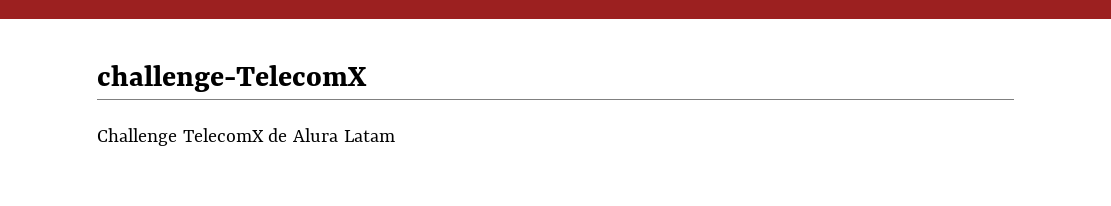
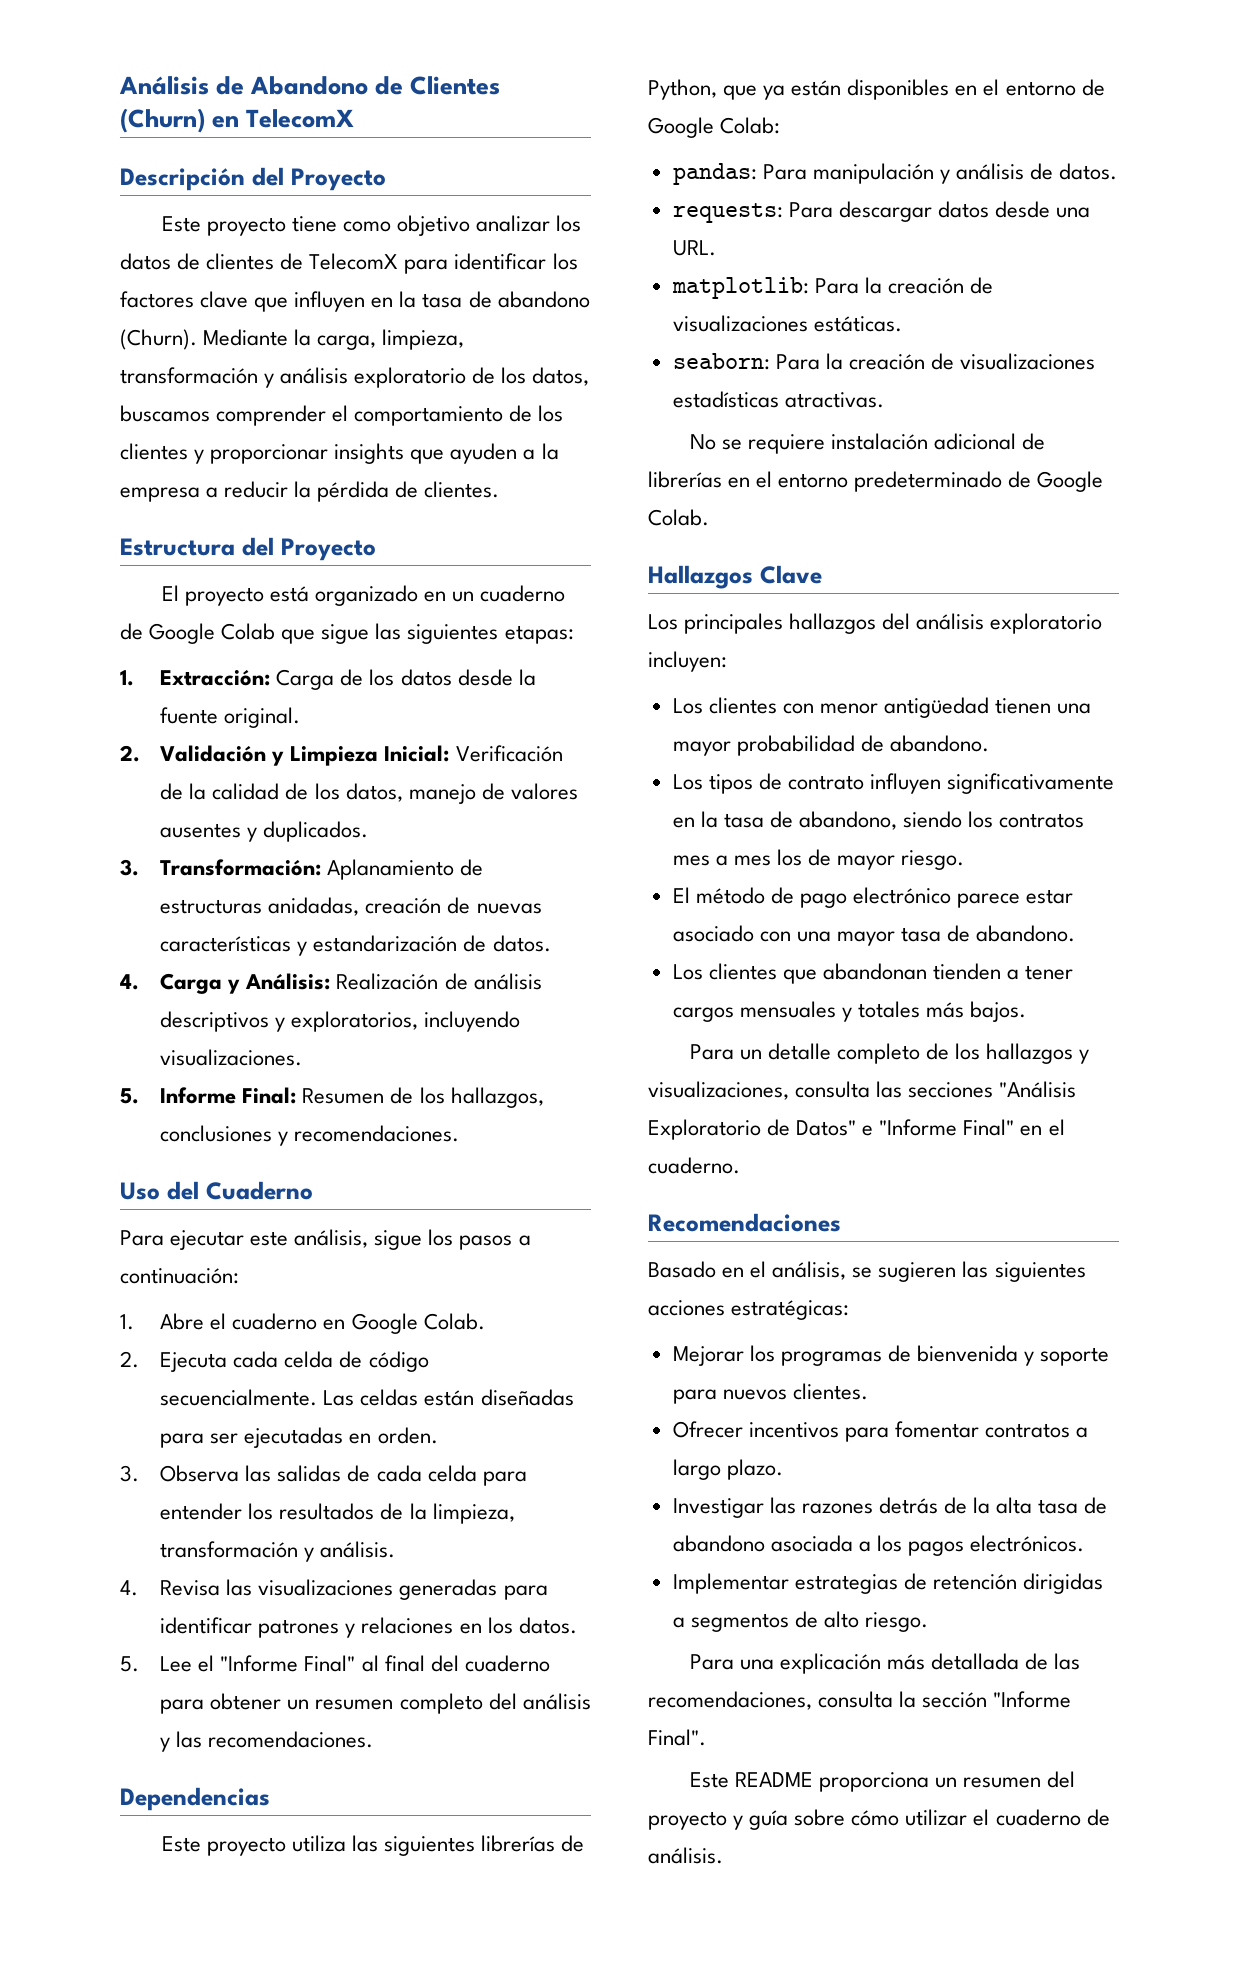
- challenge-TelecomX
- Challenge TelecomX de Alura Latam
+ Análisis de Abandono de Clientes (Churn) en TelecomX
+ Descripción del Proyecto
+ Este proyecto tiene como objetivo analizar los datos de clientes de TelecomX para identificar los factores clave que influyen en la tasa de abandono (Churn). Mediante la carga, limpieza, transformación y análisis exploratorio de los datos, buscamos comprender el comportamiento de los clientes y proporcionar insights que ayuden a la empresa a reducir la pérdida de clientes.
+ Estructura del Proyecto
+ El proyecto está organizado en un cuaderno de Google Colab que sigue las siguientes etapas:
+ 1. Extracción: Carga de los datos desde la fuente original.
+ 2. Validación y Limpieza Inicial: Verificación de la calidad de los datos, manejo de valores ausentes y duplicados.
+ 3. Transformación: Aplanamiento de estructuras anidadas, creación de nuevas características y estandarización de datos.
+ 4. Carga y Análisis: Realización de análisis descriptivos y exploratorios, incluyendo visualizaciones.
+ 5. Informe Final: Resumen de los hallazgos, conclusiones y recomendaciones.
+ Uso del Cuaderno
+ Para ejecutar este análisis, sigue los pasos a continuación:
+ 1. Abre el cuaderno en Google Colab.
+ 2. Ejecuta cada celda de código secuencialmente. Las celdas están diseñadas para ser ejecutadas en orden.
+ 3. Observa las salidas de cada celda para entender los resultados de la limpieza, transformación y análisis.
+ 4. Revisa las visualizaciones generadas para identificar patrones y relaciones en los datos.
+ 5. Lee el "Informe Final" al final del cuaderno para obtener un resumen completo del análisis y las recomendaciones.
+ Dependencias
+ Este proyecto utiliza las siguientes librerías de Python, que ya están disponibles en el entorno de Google Colab:
+ pandas: Para manipulación y análisis de datos.
+ requests: Para descargar datos desde una URL.
+ matplotlib: Para la creación de visualizaciones estáticas.
+ seaborn: Para la creación de visualizaciones estadísticas atractivas.
+ No se requiere instalación adicional de librerías en el entorno predeterminado de Google Colab.
+ Hallazgos Clave
+ Los principales hallazgos del análisis exploratorio incluyen:
+ Los clientes con menor antigüedad tienen una mayor probabilidad de abandono.
+ Los tipos de contrato influyen significativamente en la tasa de abandono, siendo los contratos mes a mes los de mayor riesgo.
+ El método de pago electrónico parece estar asociado con una mayor tasa de abandono.
+ Los clientes que abandonan tienden a tener cargos mensuales y totales más bajos.
+ Para un detalle completo de los hallazgos y visualizaciones, consulta las secciones "Análisis Exploratorio de Datos" e "Informe Final" en el cuaderno.
+ Recomendaciones
+ Basado en el análisis, se sugieren las siguientes acciones estratégicas:
+ Mejorar los programas de bienvenida y soporte para nuevos clientes.
+ Ofrecer incentivos para fomentar contratos a largo plazo.
+ Investigar las razones detrás de la alta tasa de abandono asociada a los pagos electrónicos.
+ Implementar estrategias de retención dirigidas a segmentos de alto riesgo.
+ Para una explicación más detallada de las recomendaciones, consulta la sección "Informe Final".
+ Este README proporciona un resumen del proyecto y guía sobre cómo utilizar el cuaderno de análisis.

